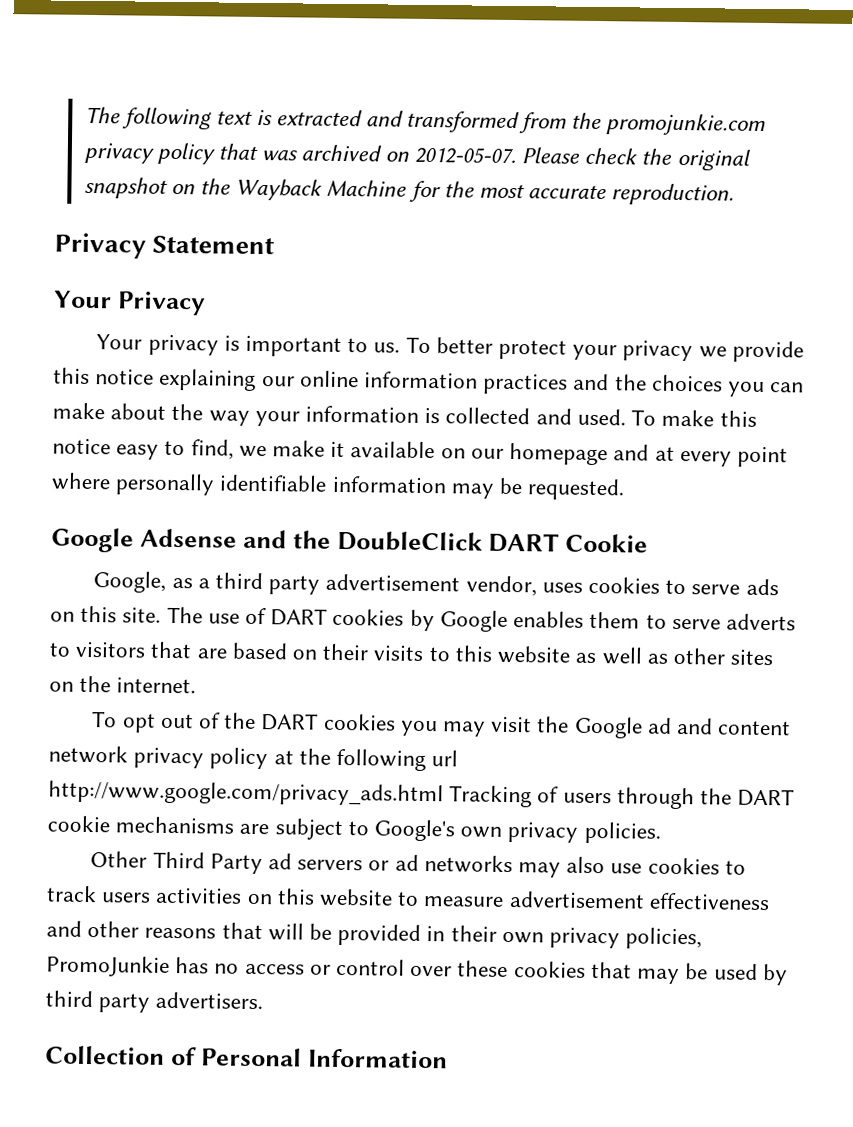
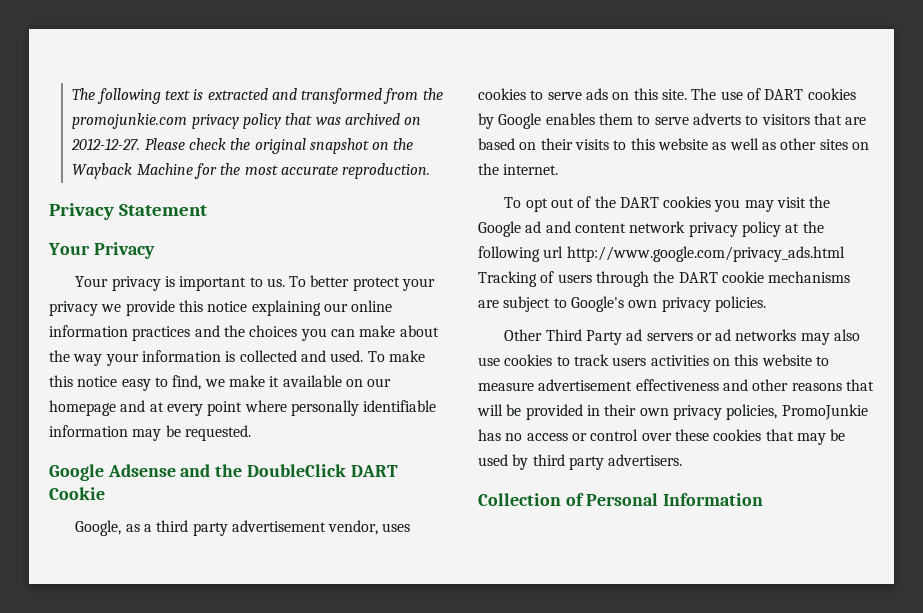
- The following text is extracted and transformed from the promojunkie.com privacy policy that was archived on 2012-05-07.
+ The following text is extracted and transformed from the promojunkie.com privacy policy that was archived on 2012-12-27.

